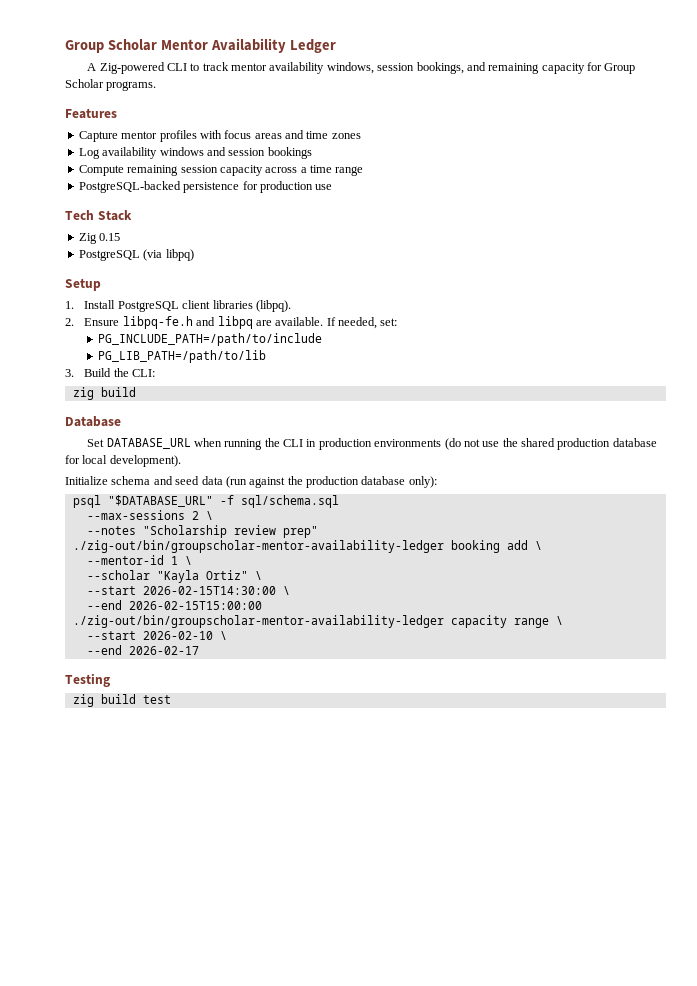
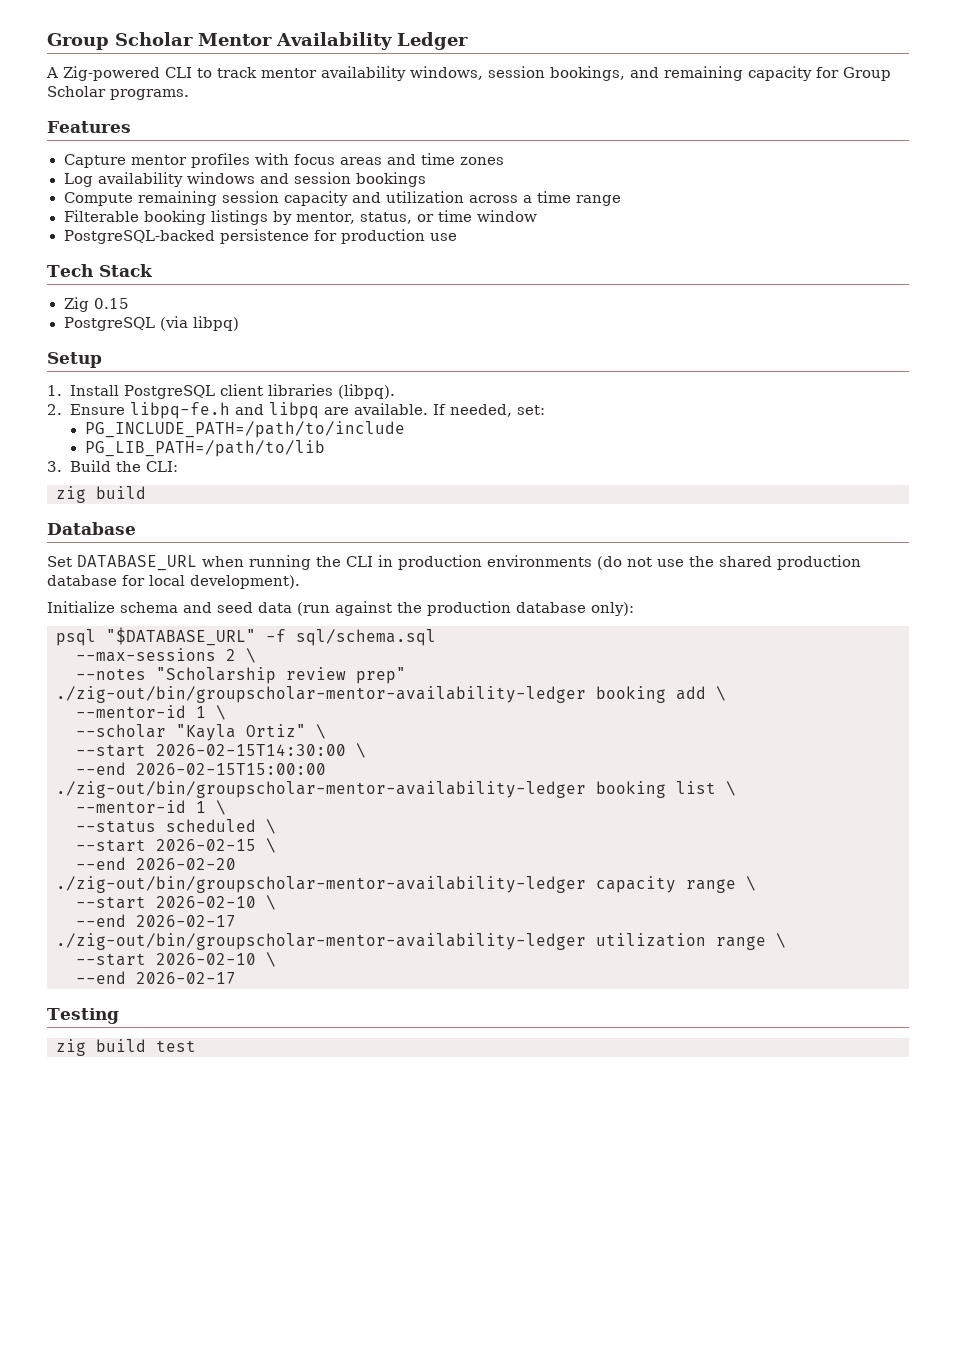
- Compute remaining session capacity across a time range
+ Compute remaining session capacity and utilization across a time range
+ Filterable booking listings by mentor, status, or time window
+ ./zig-out/bin/groupscholar-mentor-availability-ledger booking list \
+ --mentor-id 1 \
+ --status scheduled \
+ --start 2026-02-15 \
+ --end 2026-02-20
+ ./zig-out/bin/groupscholar-mentor-availability-ledger utilization range \
+ --start 2026-02-10 \
+ --end 2026-02-17

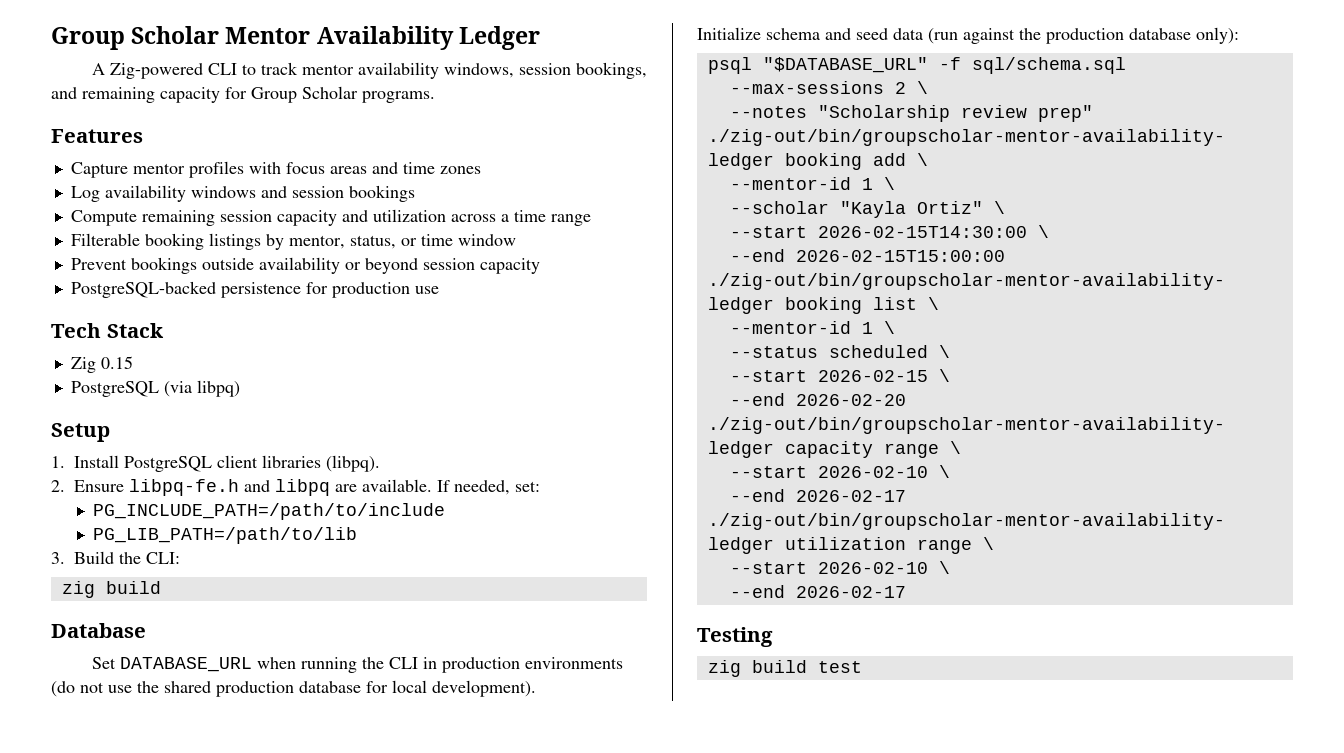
+ Prevent bookings outside availability or beyond session capacity

